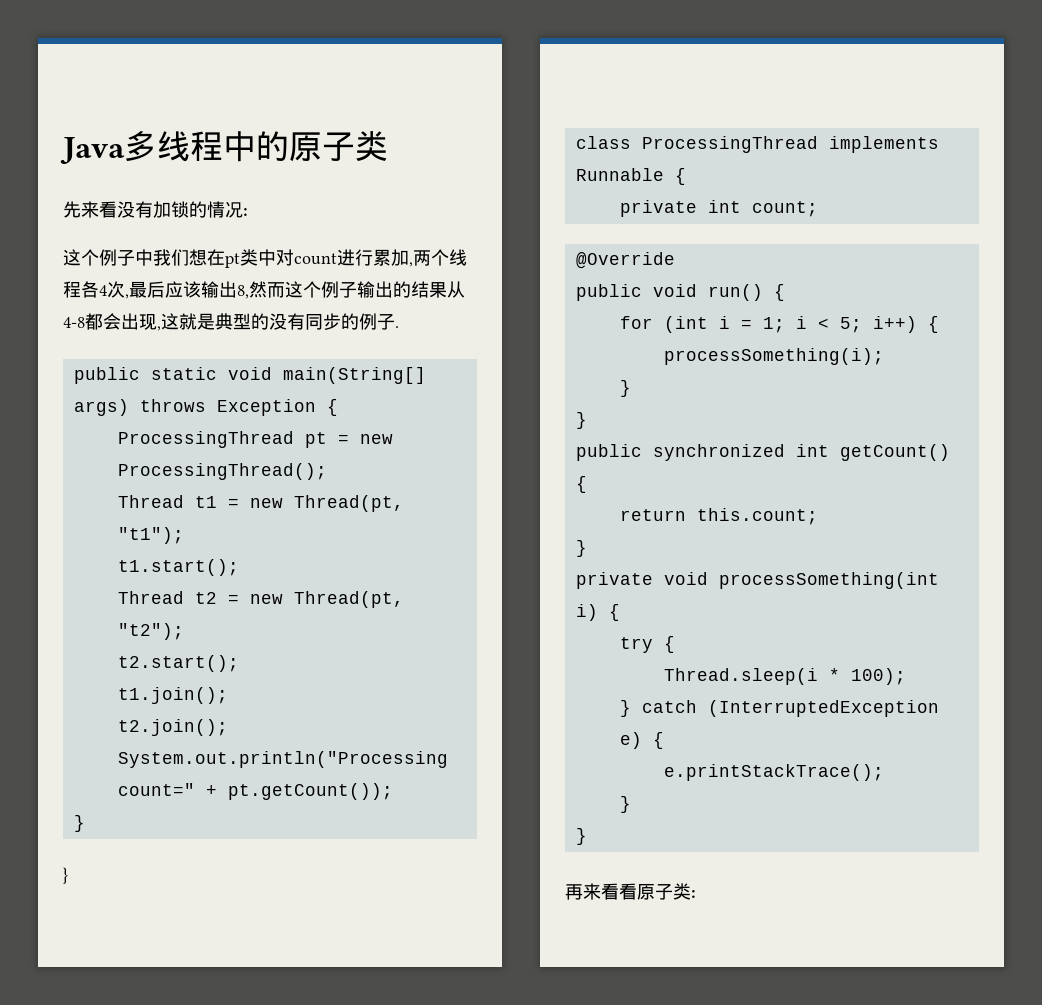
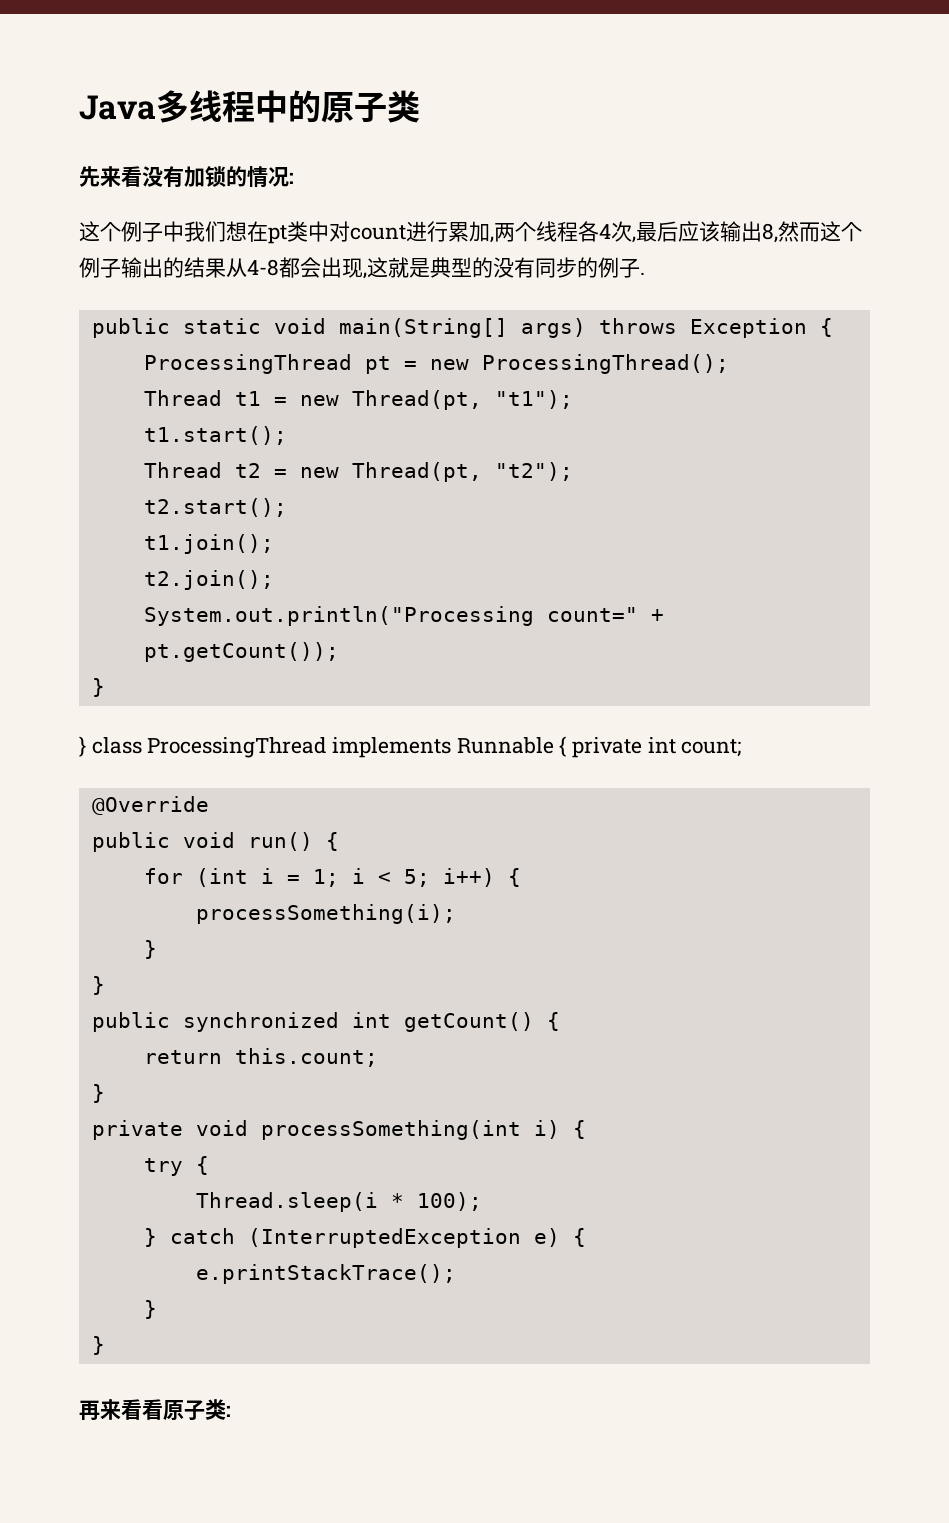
  System.out.println("Processing count=" + pt.getCount());
  }
- }
- class ProcessingThread implements Runnable {
- private int count;
+ } class ProcessingThread implements Runnable { private int count;

